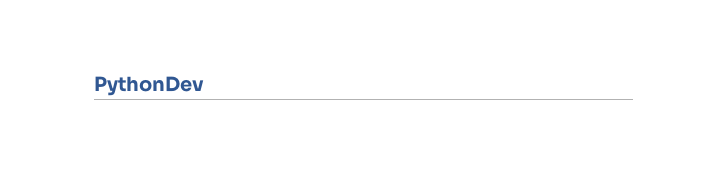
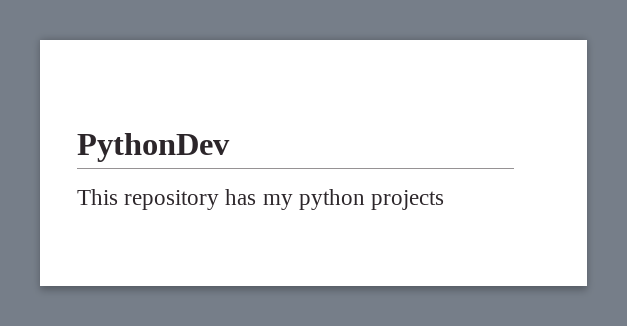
+ This repository has my python projects

